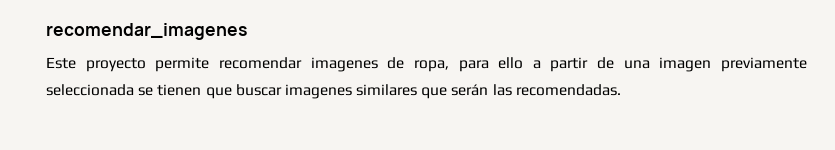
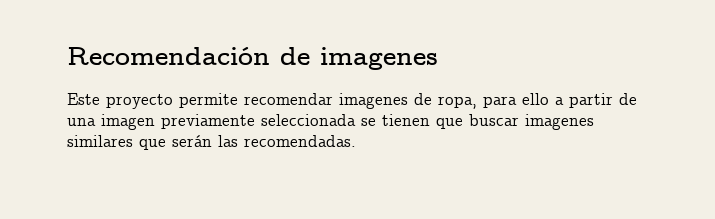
- recomendar_imagenes
+ Recomendación de imagenes

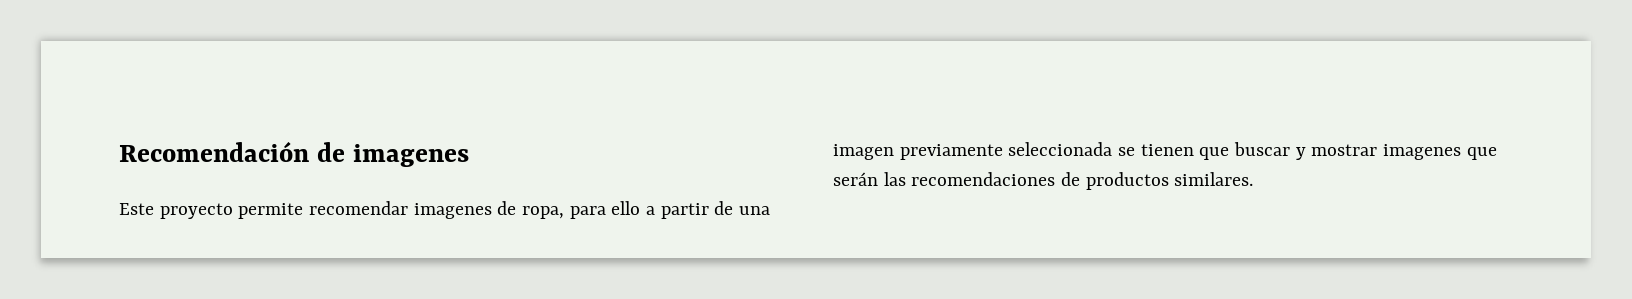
- Este proyecto permite recomendar imagenes de ropa, para ello a partir de una imagen previamente seleccionada se tienen que buscar imagenes similares que serán las recomendadas.
+ Este proyecto permite recomendar imagenes de ropa, para ello a partir de una imagen previamente seleccionada se tienen que buscar y mostrar imagenes que serán las recomendaciones de productos similares.

